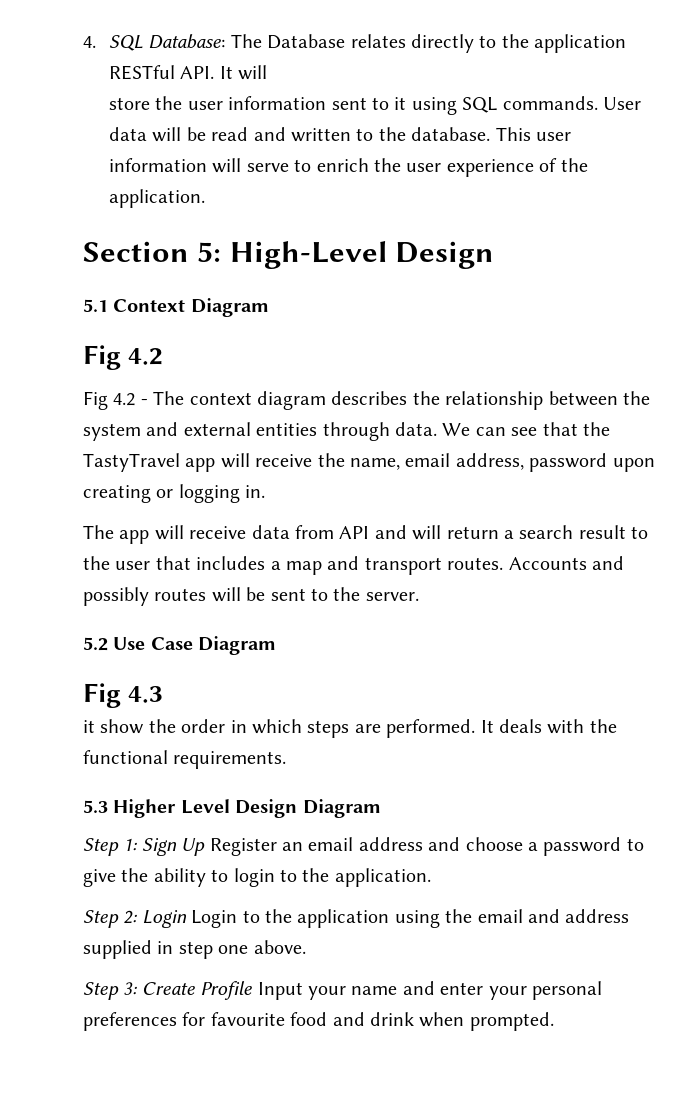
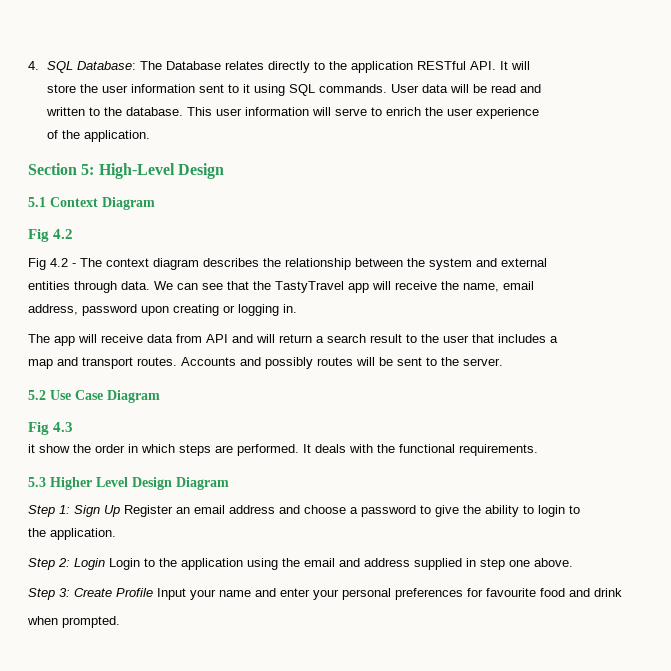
- User data will be read and written to the database.
+ User data will be read and
+ written to the database.
- This user information will serve to enrich the user experience of the application.
+ This user information will serve to enrich the user experience
+ of the application.
- Fig 4.2 - The context diagram describes the relationship between the system and external entities through data.
+ Fig 4.2 - The context diagram describes the relationship between the system and external
+ entities through data.
- We can see that the TastyTravel app will receive the name, email address, password upon creating or logging in.
+ We can see that the TastyTravel app will receive the name, email
+ address, password upon creating or logging in.
- The app will receive data from API and will return a search result to the user that includes a map and transport routes.
+ The app will receive data from API and will return a search result to the user that includes a
+ map and transport routes.
- Step 1: Sign Up Register an email address and choose a password to give the ability to login to the application.
+ Step 1: Sign Up Register an email address and choose a password to give the ability to login to
+ the application.
- Step 3: Create Profile Input your name and enter your personal preferences for favourite food and drink when prompted.
+ Step 3: Create Profile Input your name and enter your personal preferences for favourite food and drink
+ when prompted.

